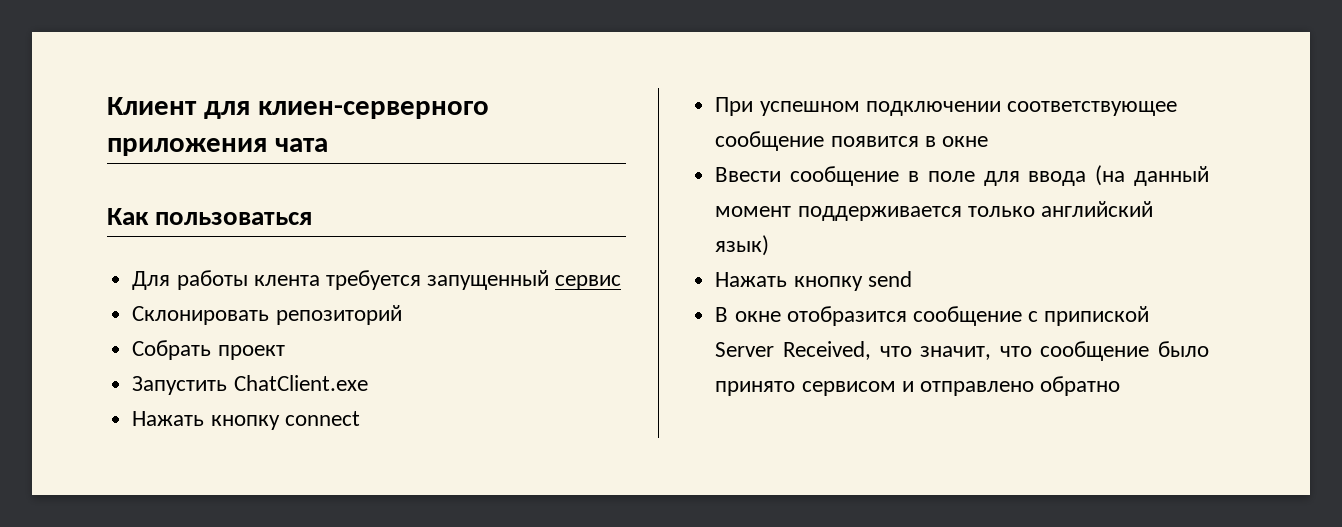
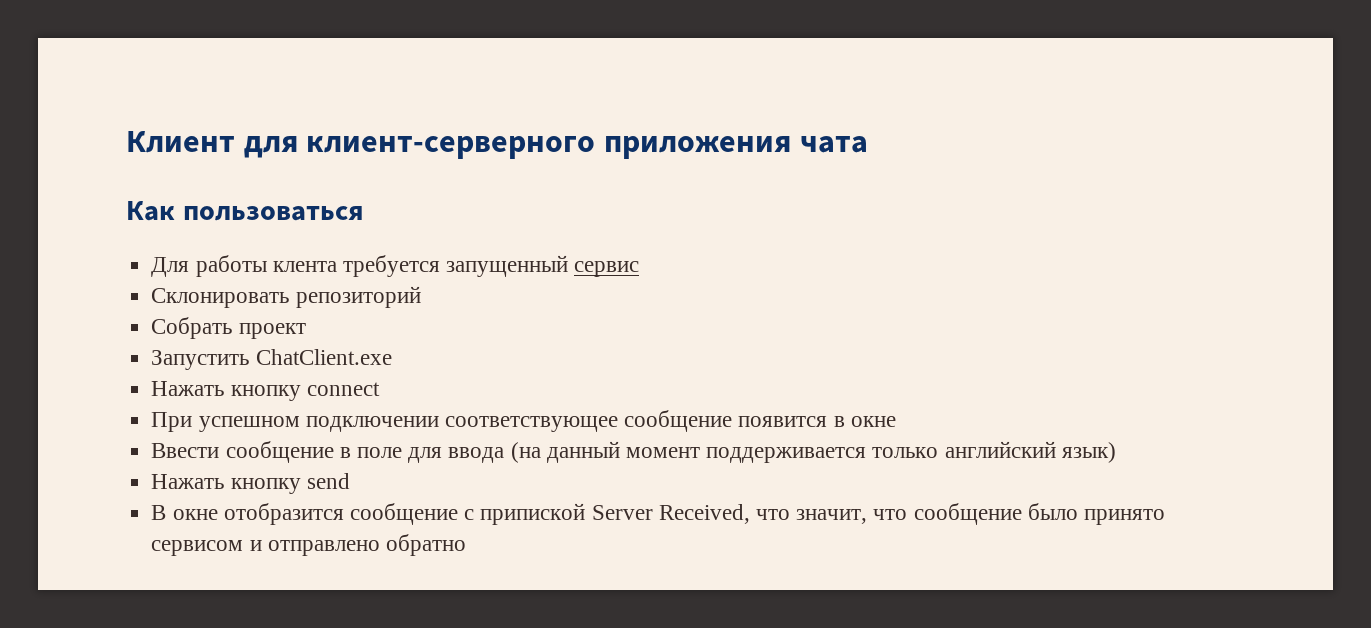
- Клиент для клиен-серверного приложения чата
+ Клиент для клиент-серверного приложения чата

